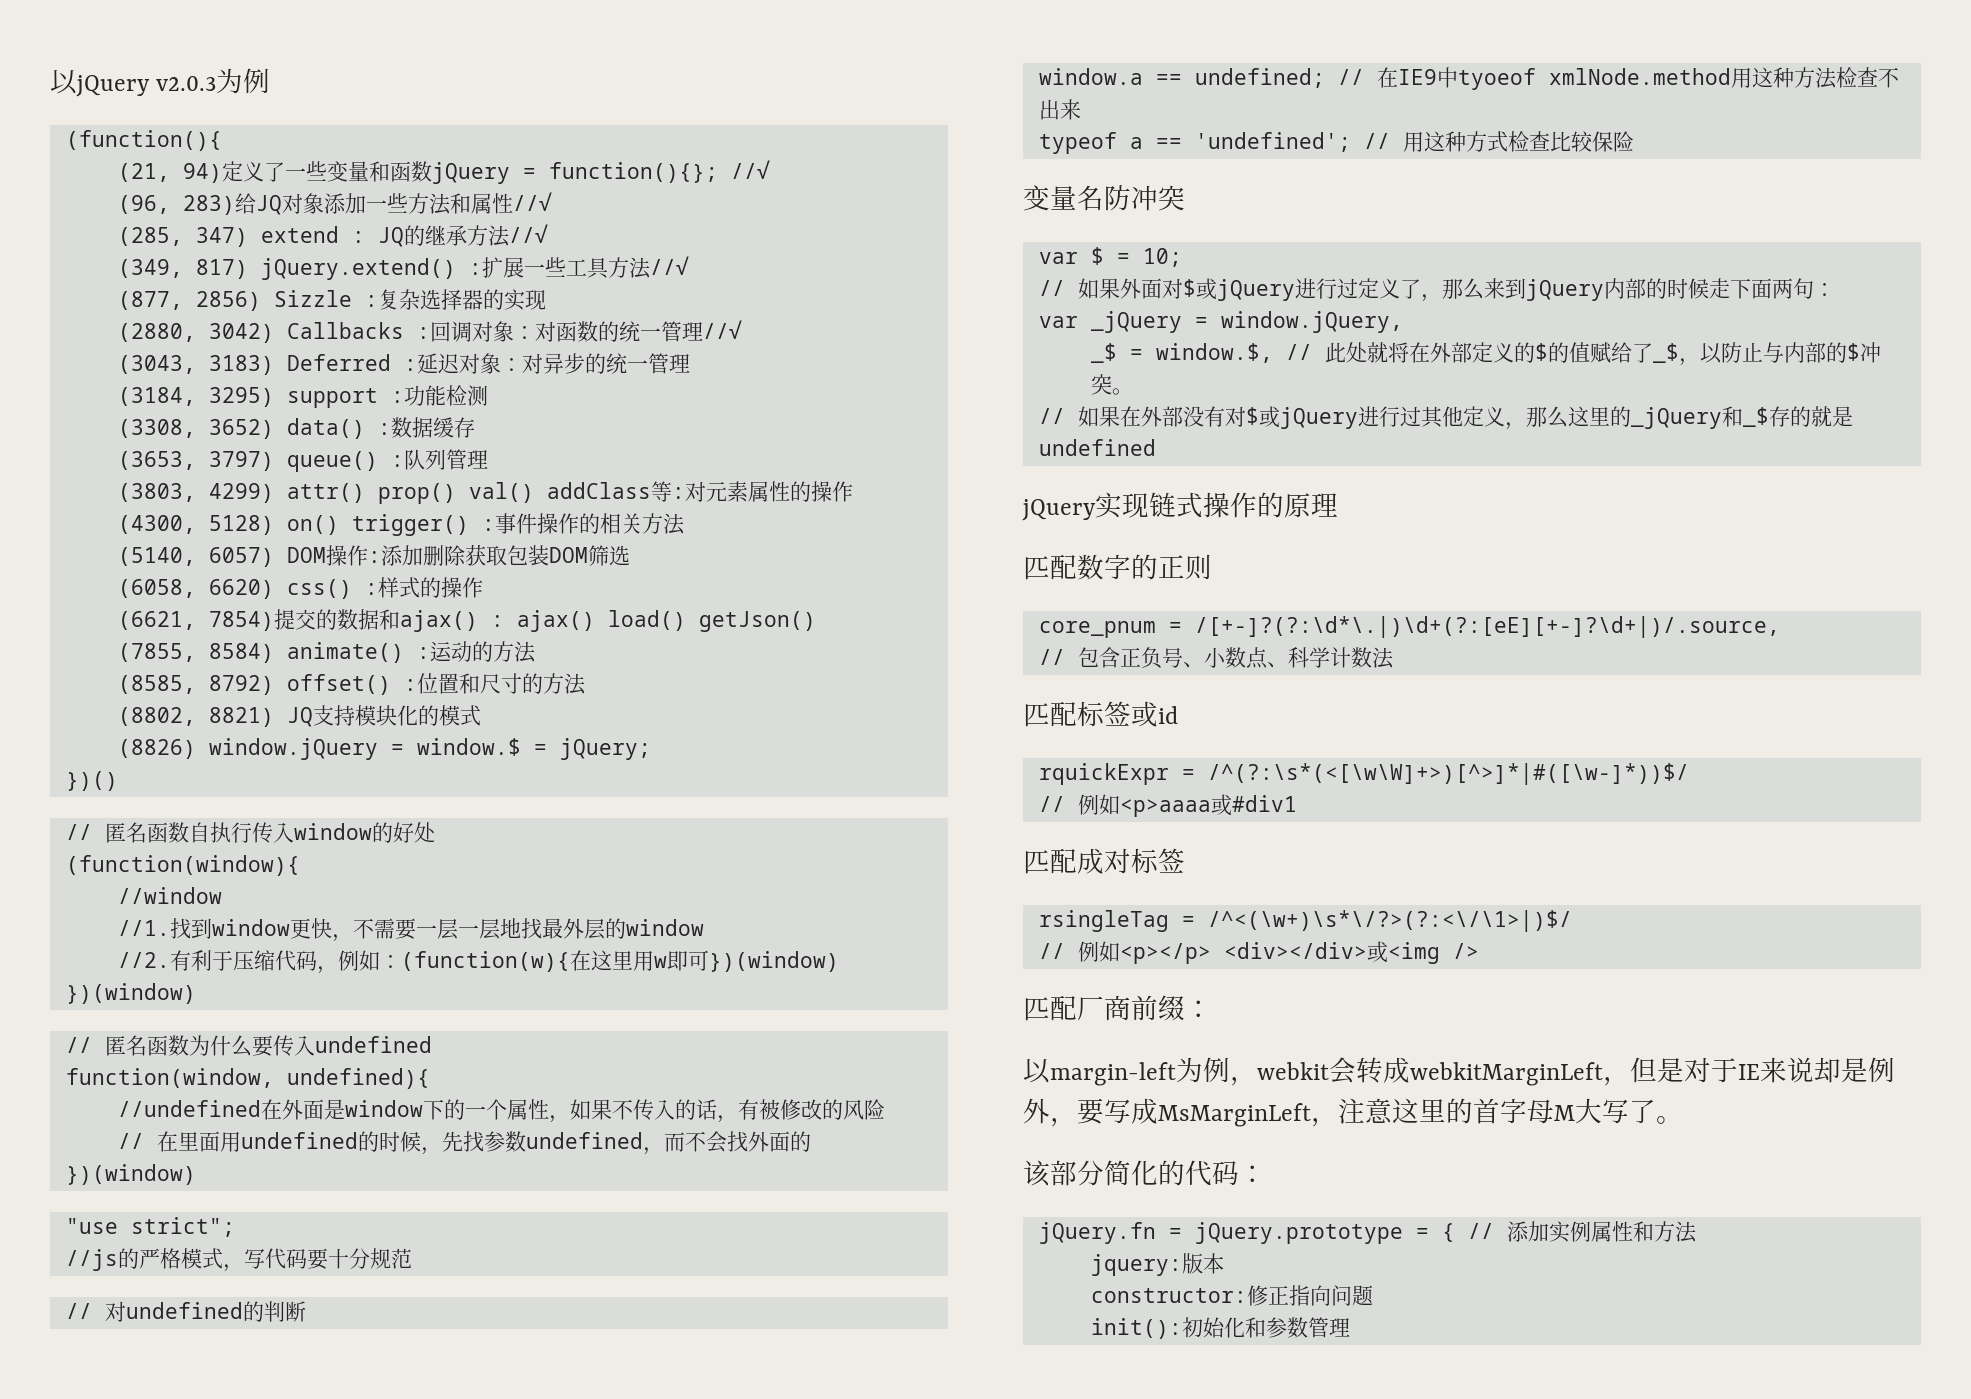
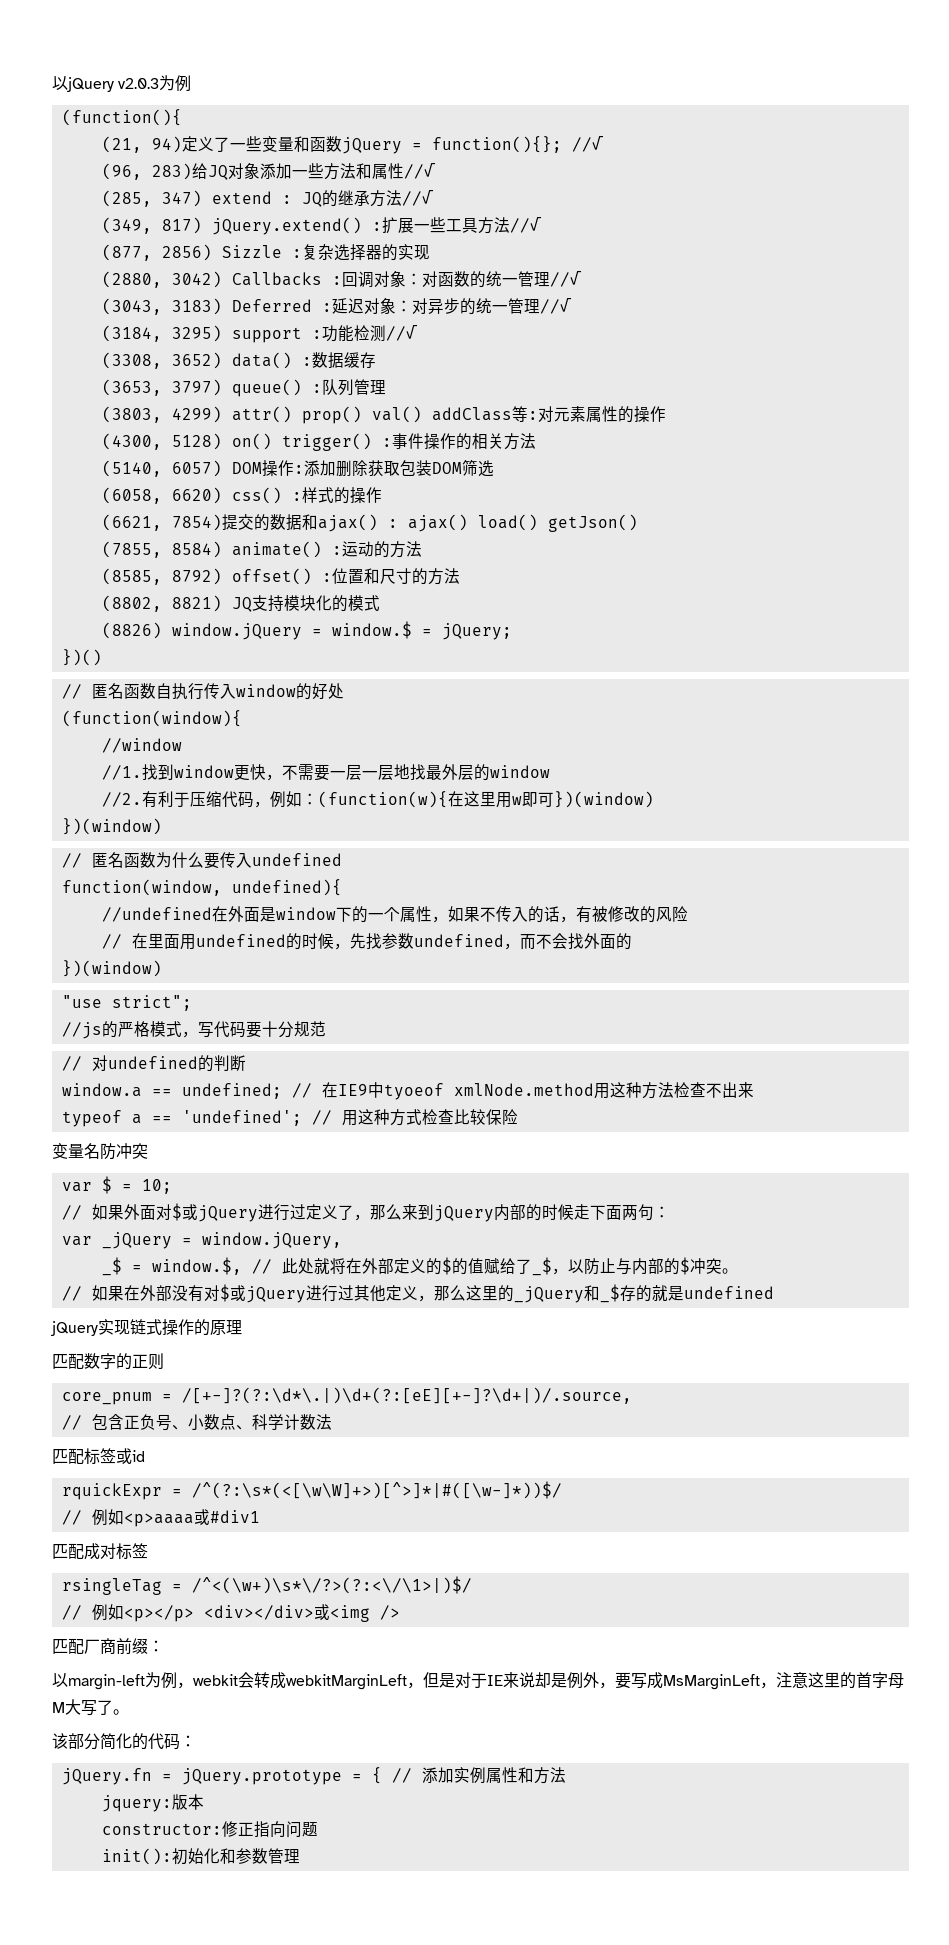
- (3043, 3183) Deferred :延迟对象：对异步的统一管理
+ (3043, 3183) Deferred :延迟对象：对异步的统一管理//√
- (3184, 3295) support :功能检测
+ (3184, 3295) support :功能检测//√

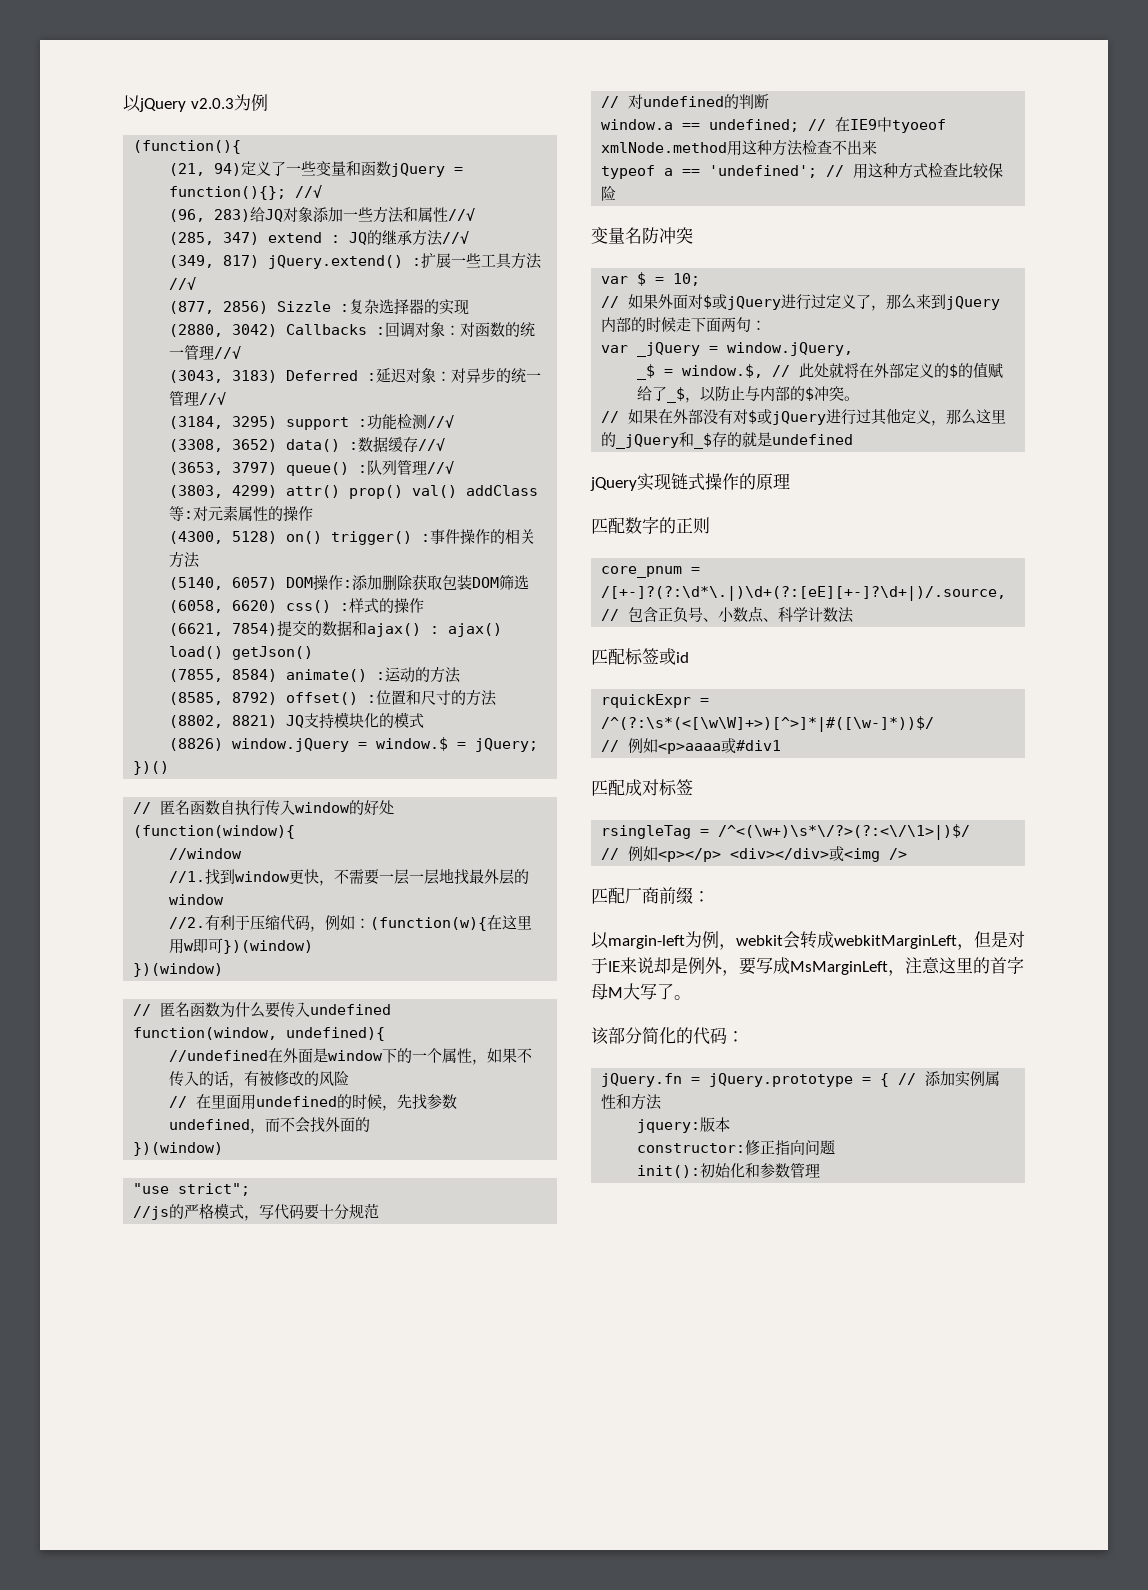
- (3308, 3652) data() :数据缓存
+ (3308, 3652) data() :数据缓存//√
- (3653, 3797) queue() :队列管理
+ (3653, 3797) queue() :队列管理//√

